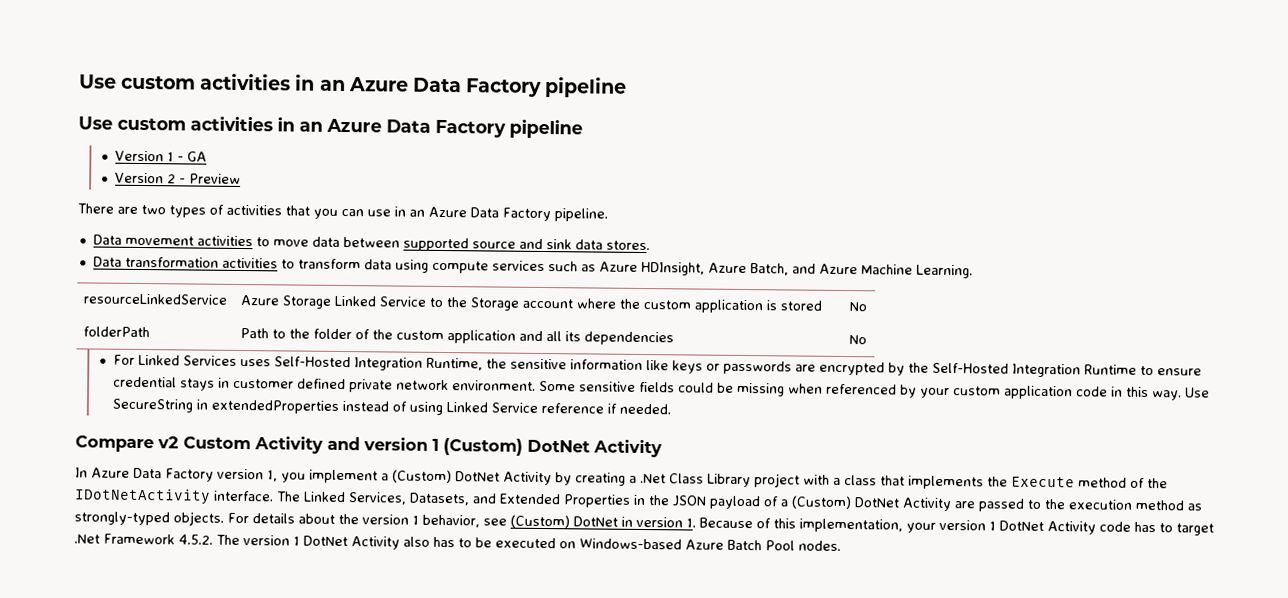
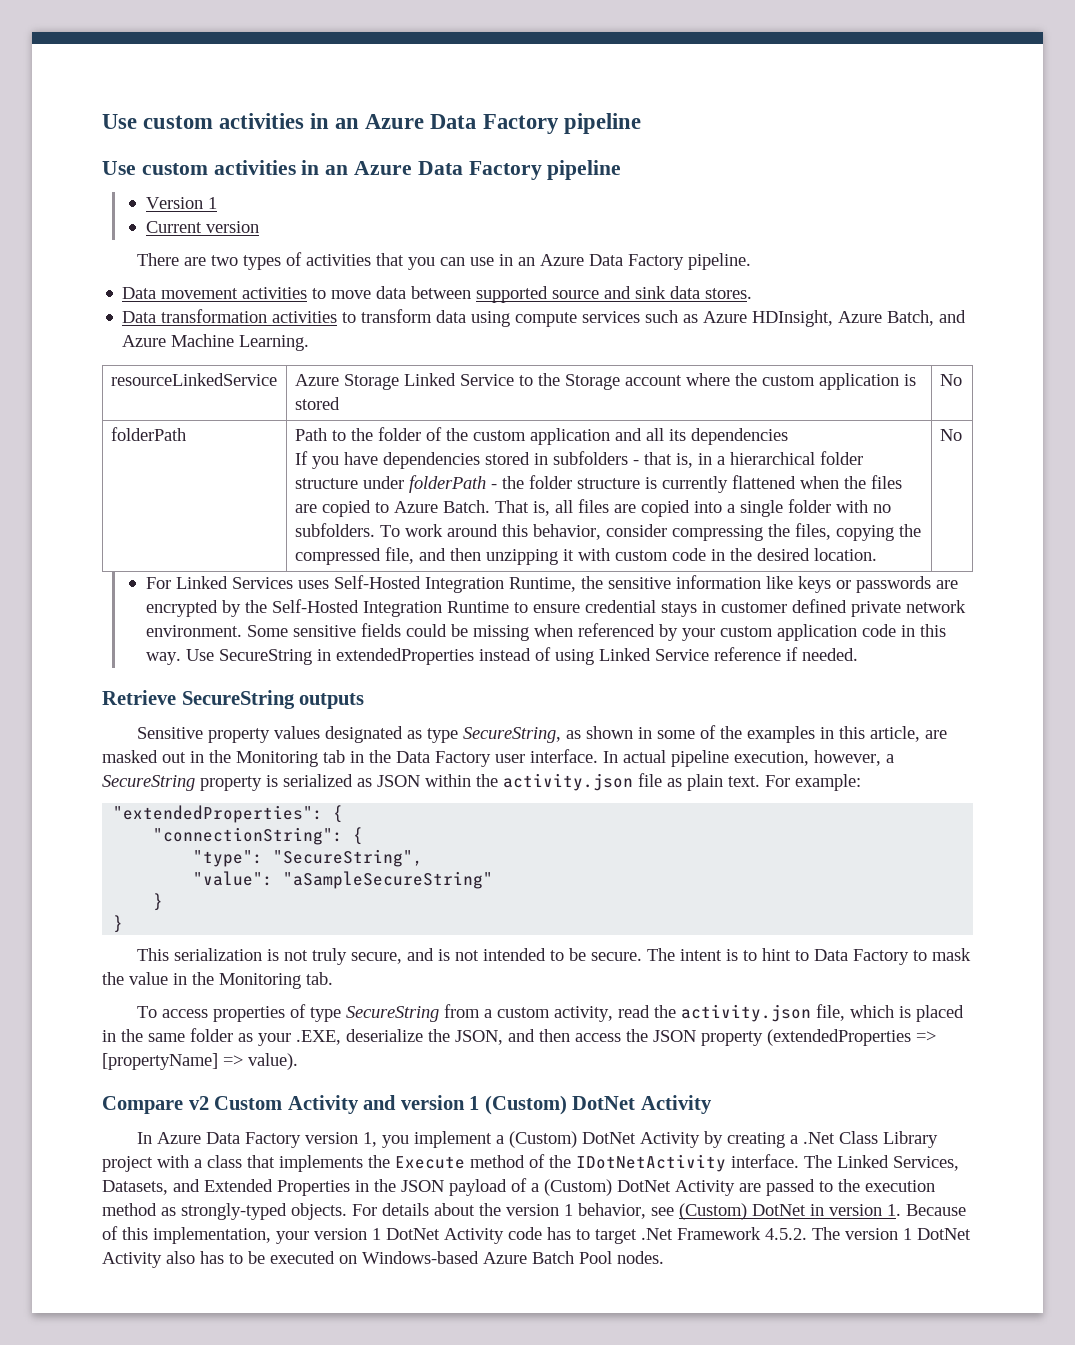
- Version 1 - GA
- Version 2 - Preview
+ Version 1
+ Current version
+ If you have dependencies stored in subfolders - that is, in a hierarchical folder structure under folderPath - the folder structure is currently flattened when the files are copied to Azure Batch. That is, all files are copied into a single folder with no subfolders. To work around this behavior, consider compressing the files, copying the compressed file, and then unzipping it with custom code in the desired location.
+ Retrieve SecureString outputs
+ Sensitive property values designated as type SecureString, as shown in some of the examples in this article, are masked out in the Monitoring tab in the Data Factory user interface. In actual pipeline execution, however, a SecureString property is serialized as JSON within the activity.json file as plain text. For example:
+ "extendedProperties": {
+ "connectionString": {
+ "type": "SecureString",
+ "value": "aSampleSecureString"
+ }
+ }
+ This serialization is not truly secure, and is not intended to be secure. The intent is to hint to Data Factory to mask the value in the Monitoring tab.
+ To access properties of type SecureString from a custom activity, read the activity.json file, which is placed in the same folder as your .EXE, deserialize the JSON, and then access the JSON property (extendedProperties => [propertyName] => value).

